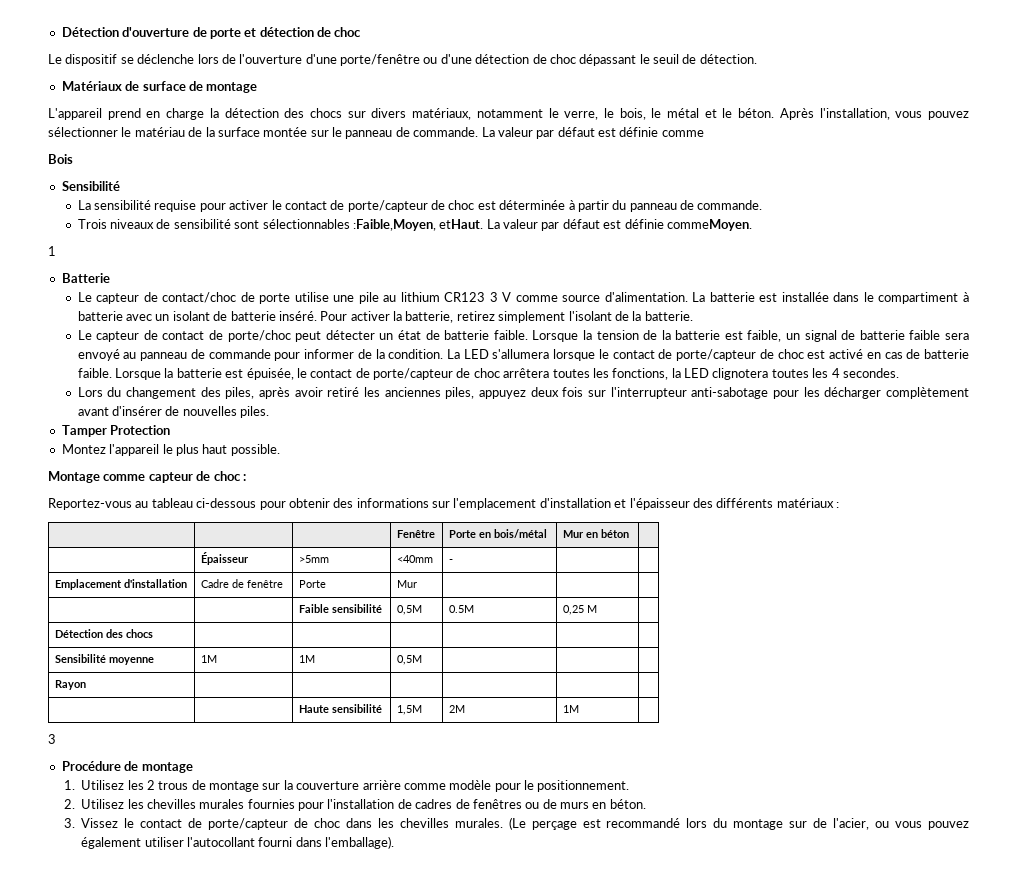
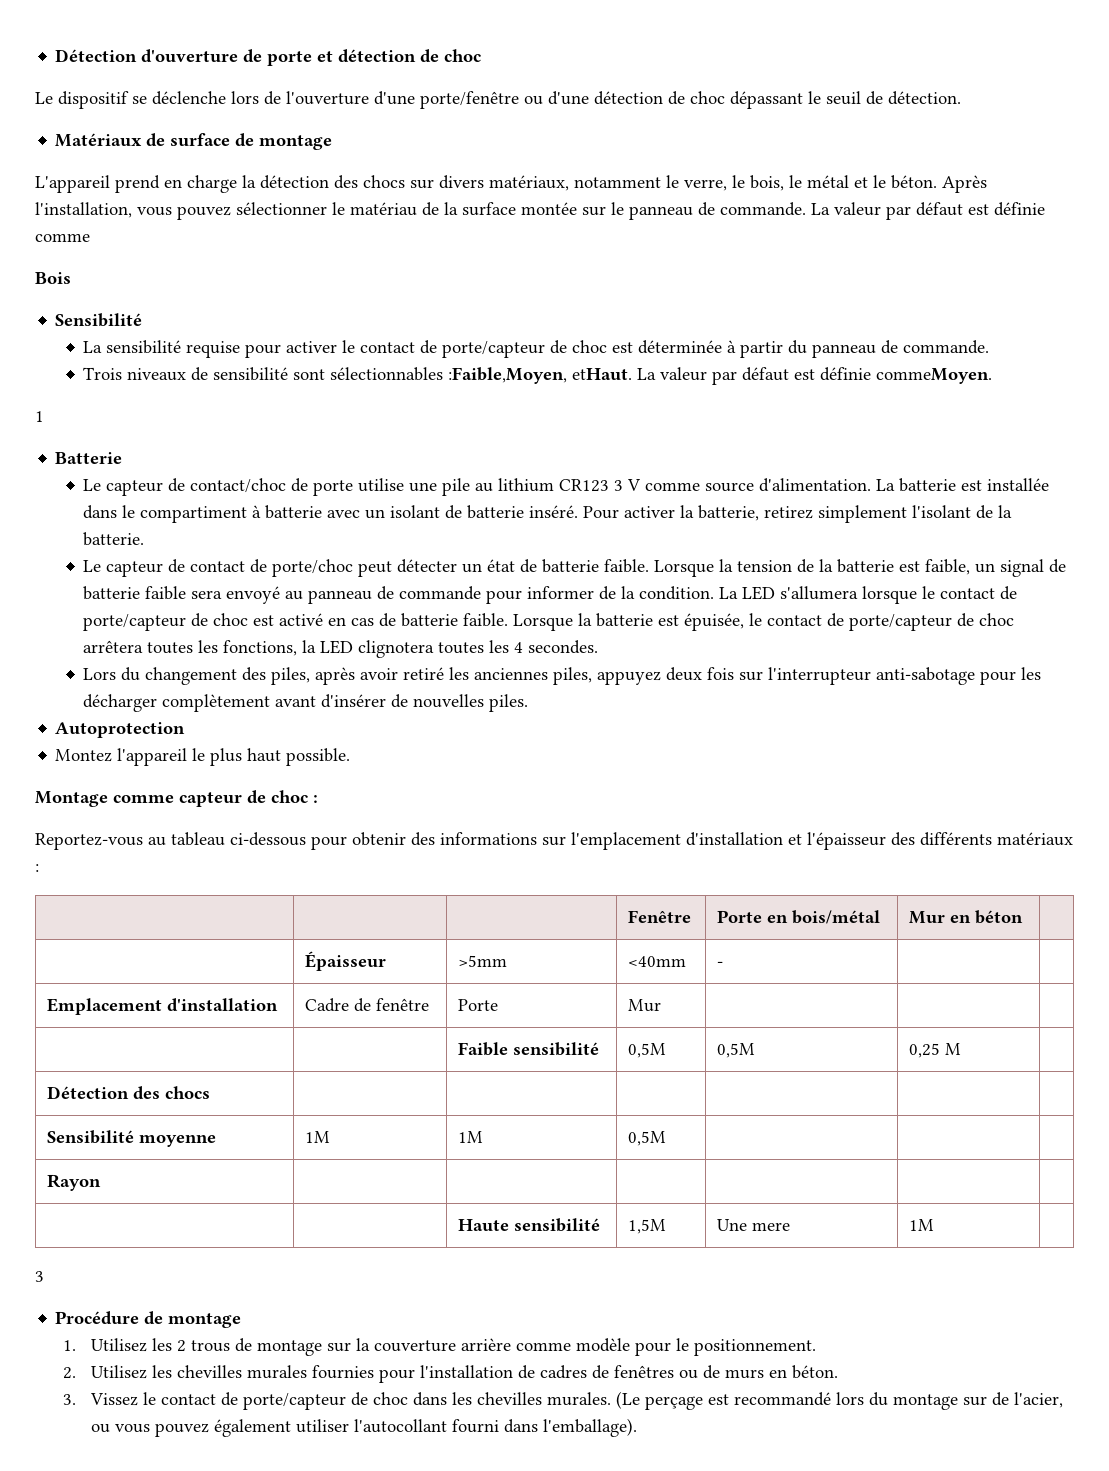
- Tamper Protection
+ Autoprotection
- | | Faible sensibilité | 0,5M | 0.5M | 0,25 M |
+ | | Faible sensibilité | 0,5M | 0,5M | 0,25 M |
- | | Haute sensibilité | 1,5M | 2M | 1M |
+ | | Haute sensibilité | 1,5M | Une mere | 1M |

